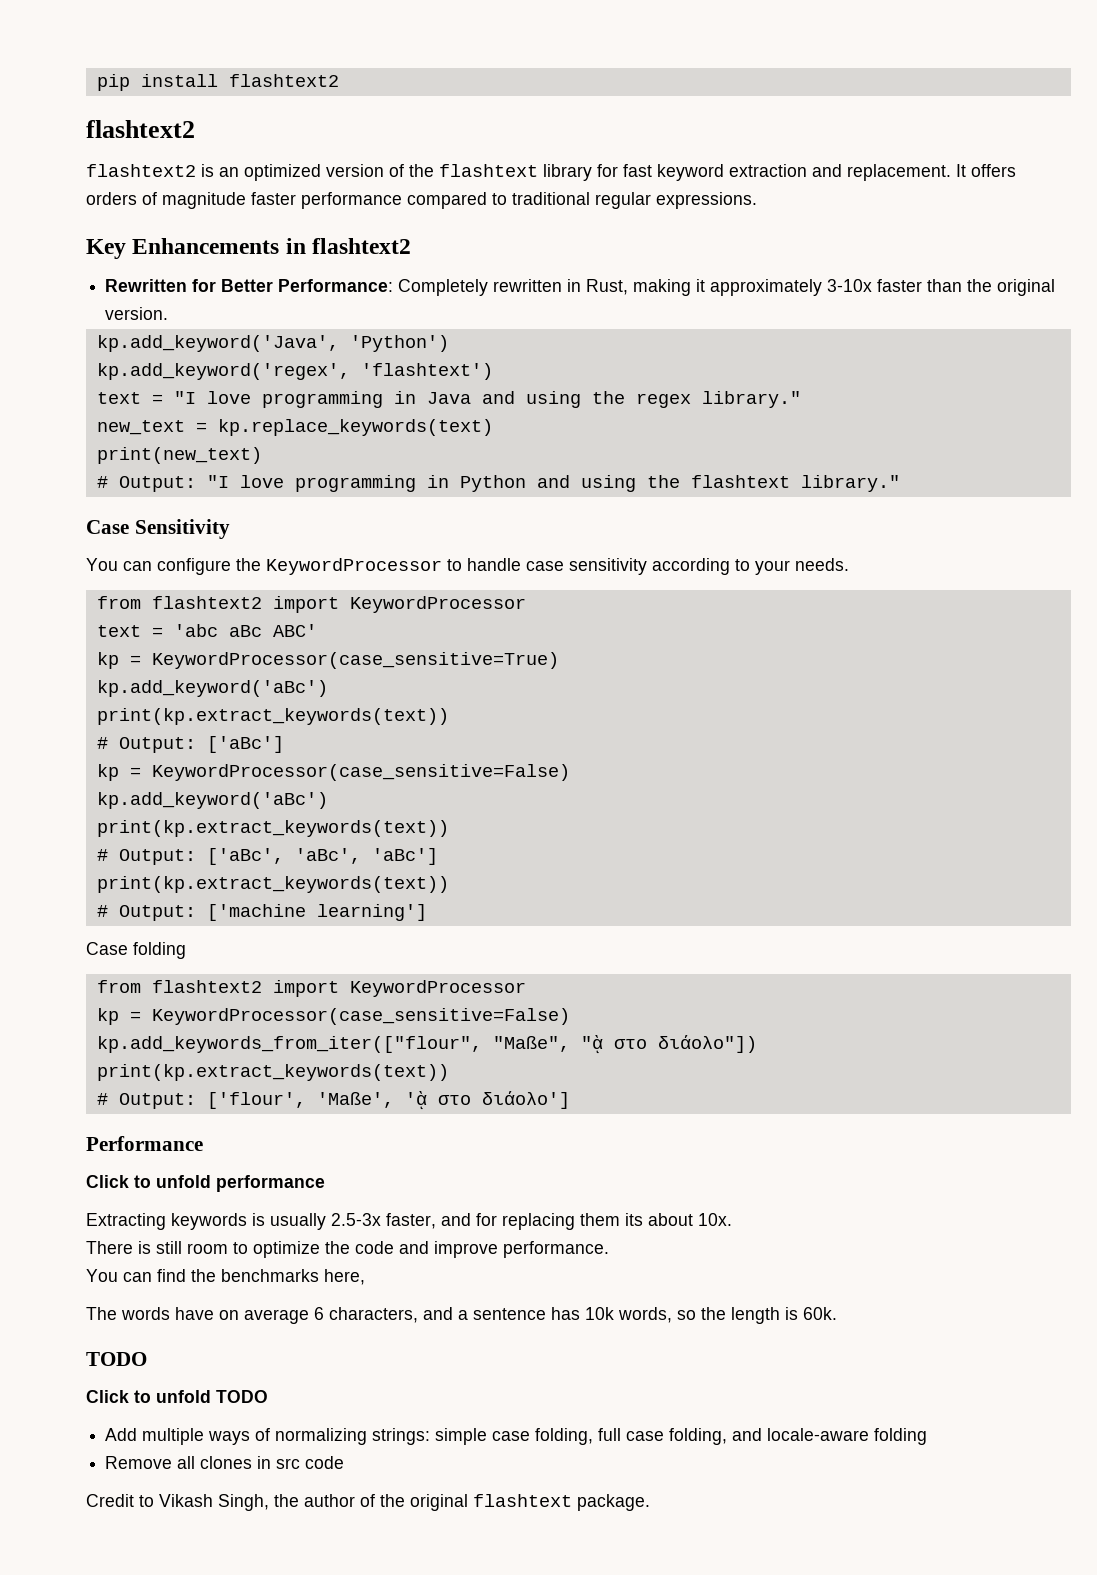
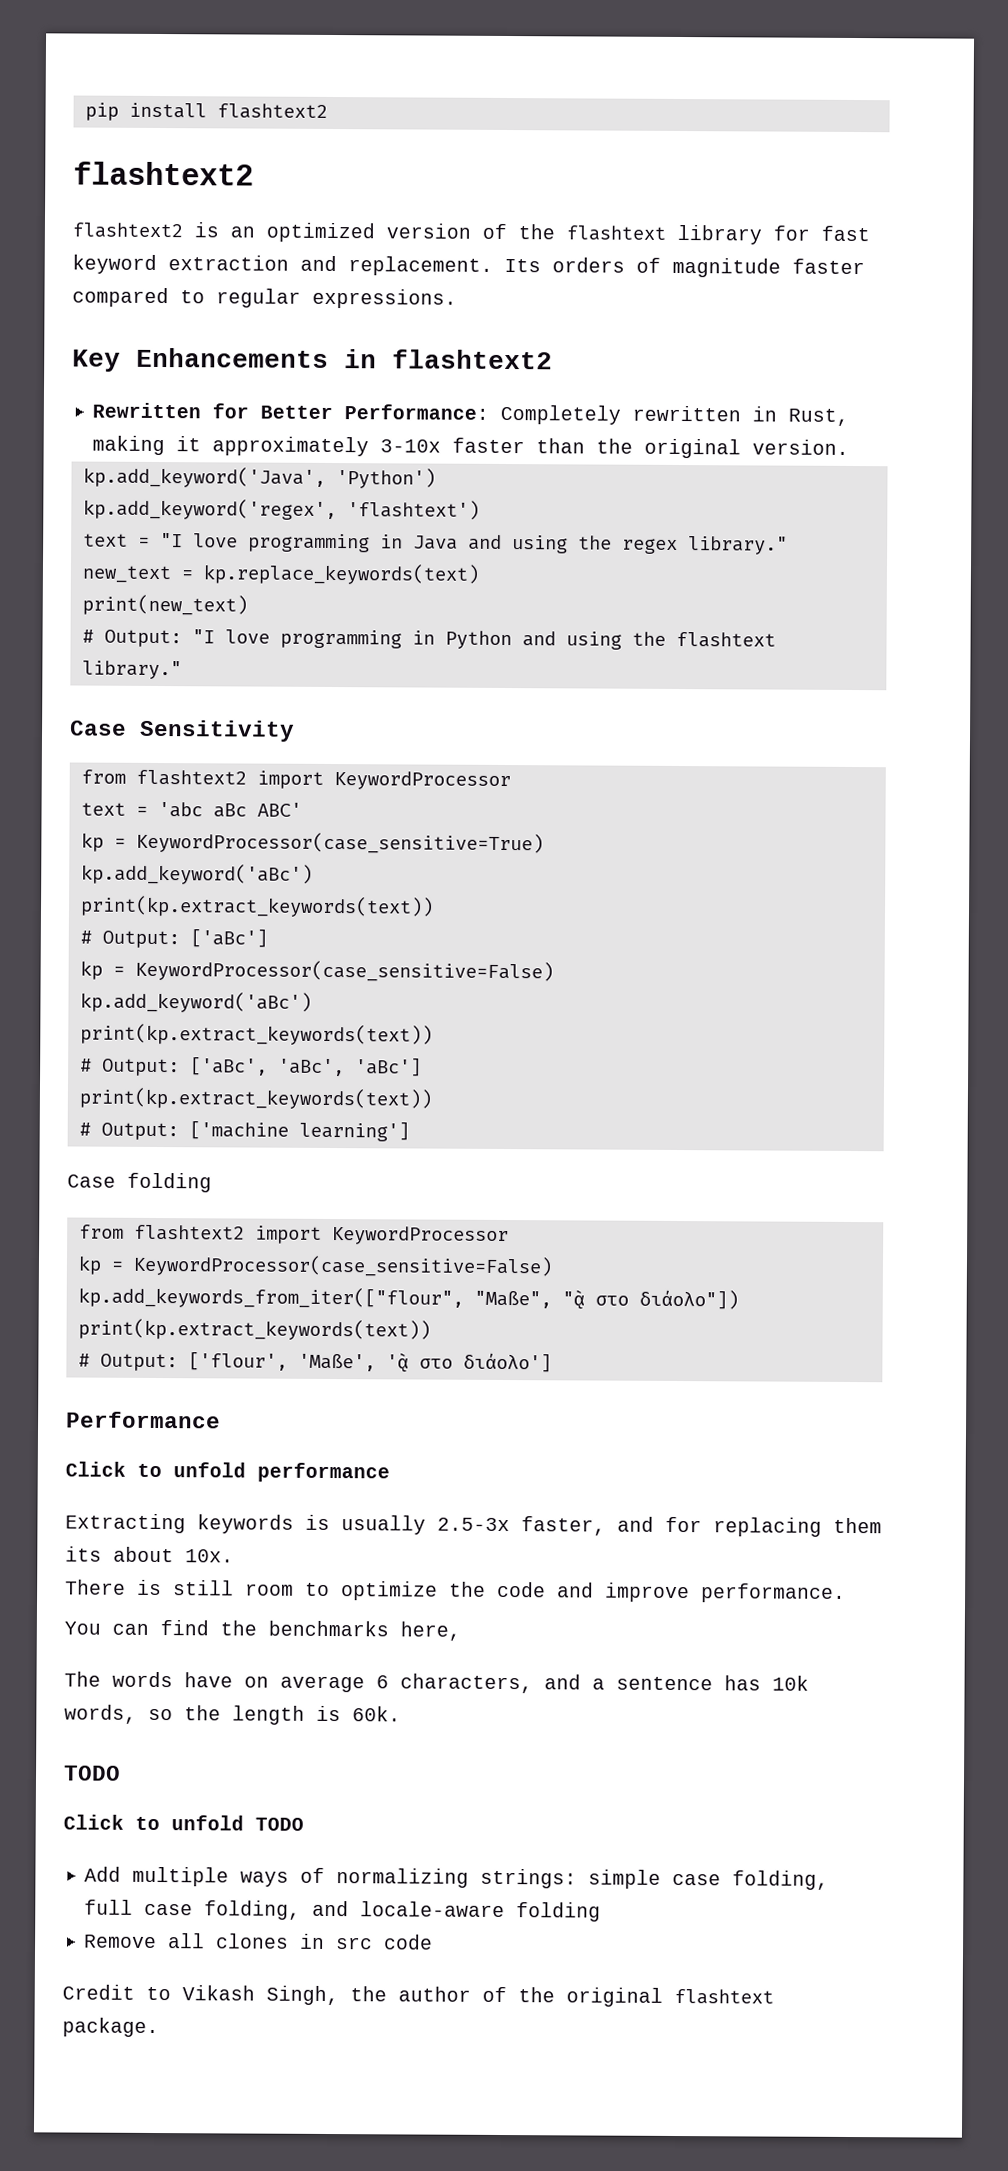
- It offers orders of magnitude faster performance compared to traditional regular expressions.
+ Its orders of magnitude faster compared to regular expressions.
- You can configure the KeywordProcessor to handle case sensitivity according to your needs.

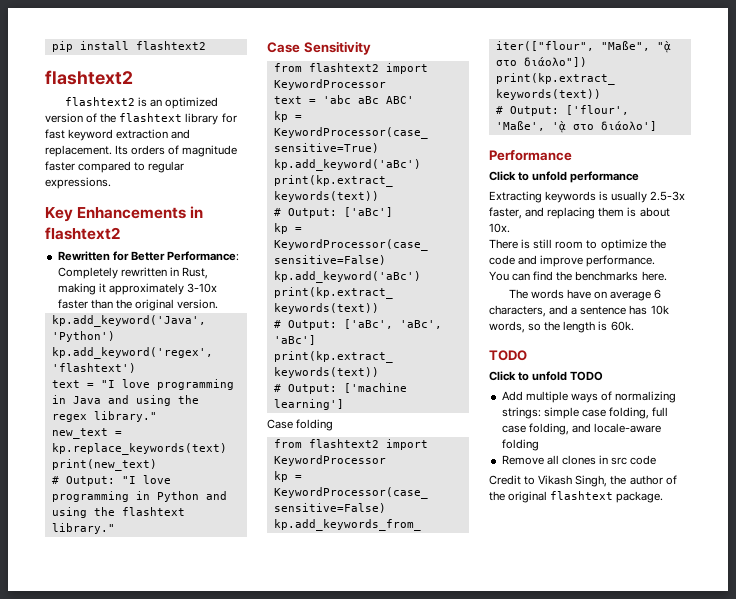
- Extracting keywords is usually 2.5-3x faster, and for replacing them its about 10x.
+ Extracting keywords is usually 2.5-3x faster, and replacing them is about 10x.
- You can find the benchmarks here,
+ You can find the benchmarks here.

